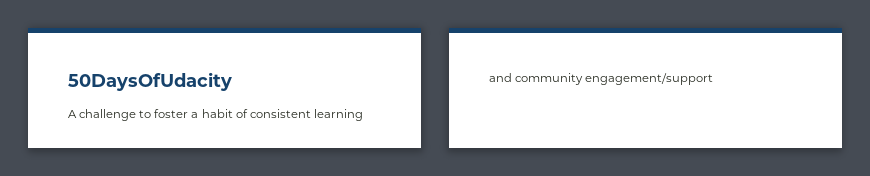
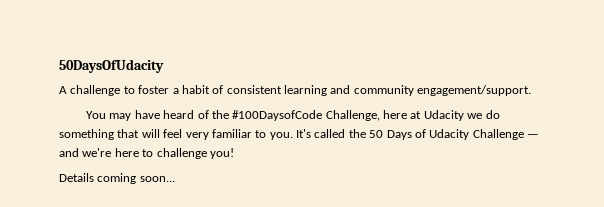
- A challenge to foster a habit of consistent learning and community engagement/support
+ A challenge to foster a habit of consistent learning and community engagement/support.
+ You may have heard of the #100DaysofCode Challenge, here at Udacity we do something that will feel very familiar to you. It's called the 50 Days of Udacity Challenge — and we're here to challenge you!
+ Details coming soon...

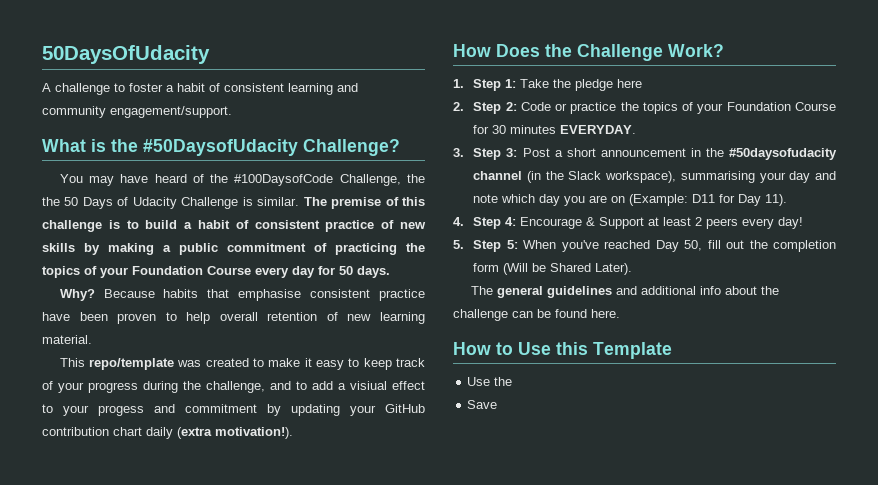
+ What is the #50DaysofUdacity Challenge?
- You may have heard of the #100DaysofCode Challenge, here at Udacity we do something that will feel very familiar to you. It's called the 50 Days of Udacity Challenge — and we're here to challenge you!
- Details coming soon...
+ You may have heard of the #100DaysofCode Challenge, the the 50 Days of Udacity Challenge is similar. The premise of this challenge is to build a habit of consistent practice of new skills by making a public commitment of practicing the topics of your Foundation Course every day for 50 days.
+ Why? Because habits that emphasise consistent practice have been proven to help overall retention of new learning material.
+ This repo/template was created to make it easy to keep track of your progress during the challenge, and to add a visiual effect to your progess and commitment by updating your GitHub contribution chart daily (extra motivation!).
+ How Does the Challenge Work?
+ 1. Step 1: Take the pledge here
+ 2. Step 2: Code or practice the topics of your Foundation Course for 30 minutes EVERYDAY.
+ 3. Step 3: Post a short announcement in the #50daysofudacity channel (in the Slack workspace), summarising your day and note which day you are on (Example: D11 for Day 11).
+ 4. Step 4: Encourage & Support at least 2 peers every day!
+ 5. Step 5: When you've reached Day 50, fill out the completion form (Will be Shared Later).
+ The general guidelines and additional info about the challenge can be found here.
+ How to Use this Template
+ Use the
+ Save

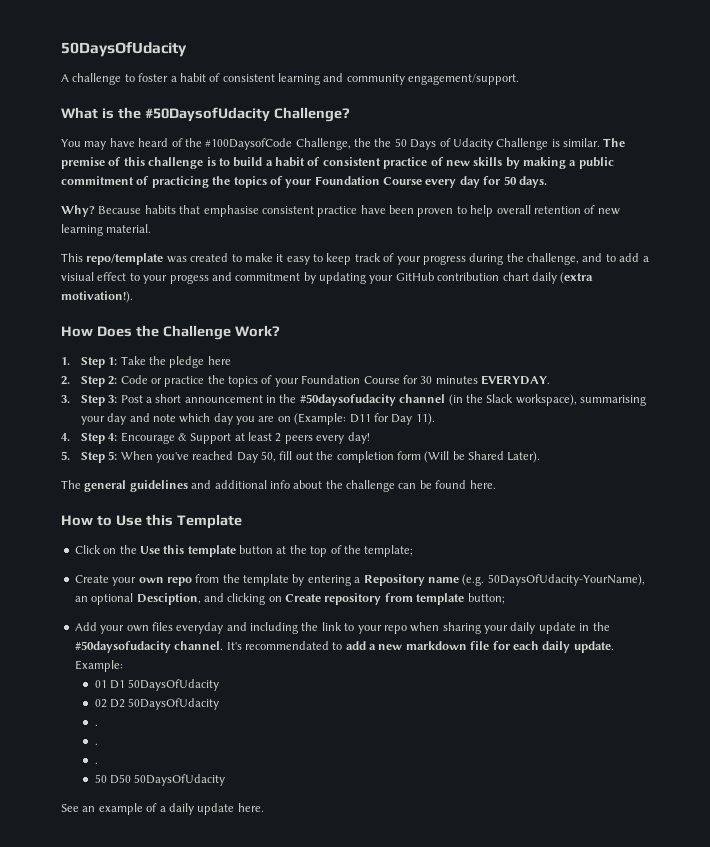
- Use the
- Save
+ Click on the Use this template button at the top of the template;
+ Create your own repo from the template by entering a Repository name (e.g. 50DaysOfUdacity-YourName), an optional Desciption, and clicking on Create repository from template button;
+ Add your own files everyday and including the link to your repo when sharing your daily update in the #50daysofudacity channel. It's recommendated to add a new markdown file for each daily update. Example:
+ 01 D1 50DaysOfUdacity
+ 02 D2 50DaysOfUdacity
+ .
+ .
+ .
+ 50 D50 50DaysOfUdacity
+ See an example of a daily update here.

